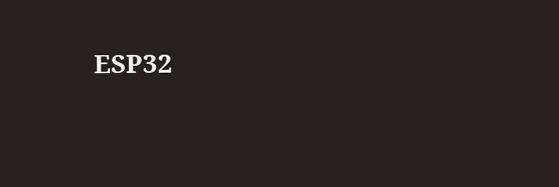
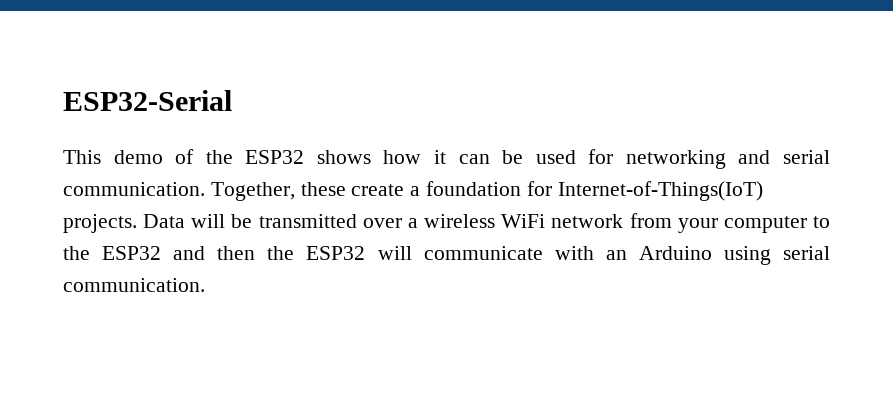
- ESP32
+ ESP32-Serial
+ This demo of the ESP32 shows how it can be used for networking and serial communication. Together, these create a foundation for Internet-of-Things(IoT) projects. Data will be transmitted over a wireless WiFi network from your computer to the ESP32 and then the ESP32 will communicate with an Arduino using serial communication.

